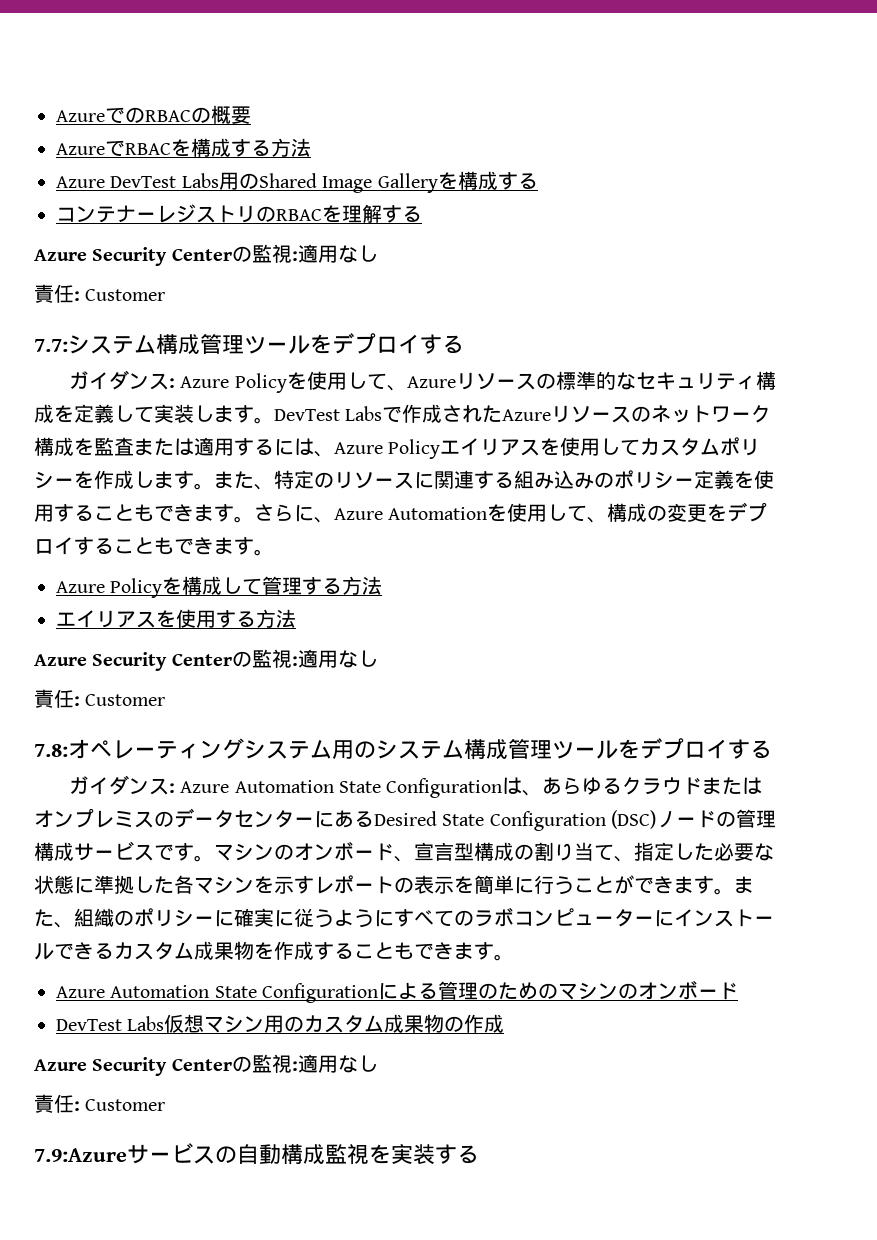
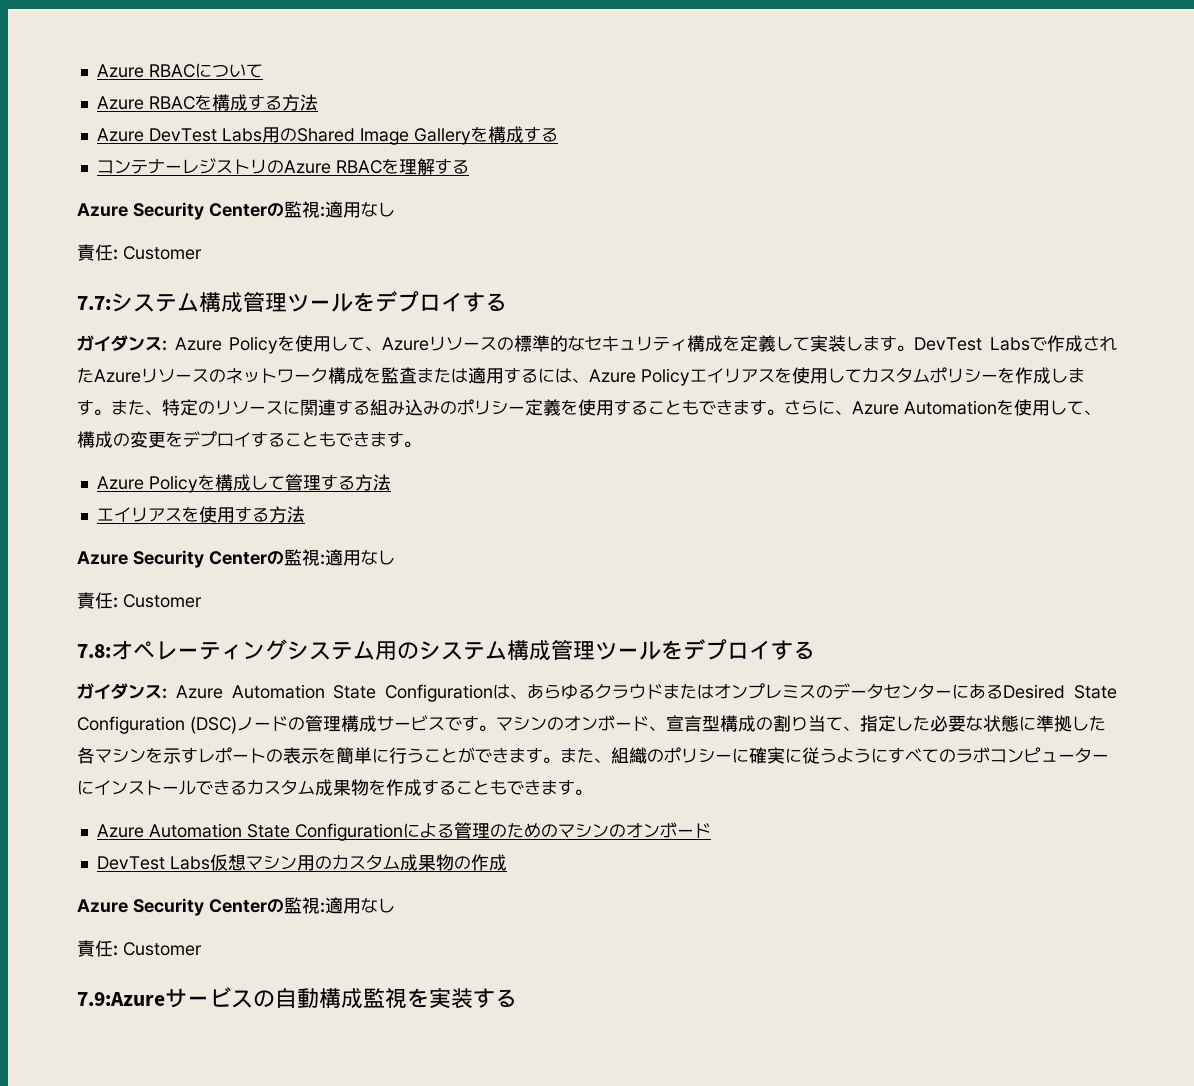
- AzureでのRBACの概要
- AzureでRBACを構成する方法
+ Azure RBACについて
+ Azure RBACを構成する方法
- コンテナーレジストリのRBACを理解する
+ コンテナーレジストリのAzure RBACを理解する

